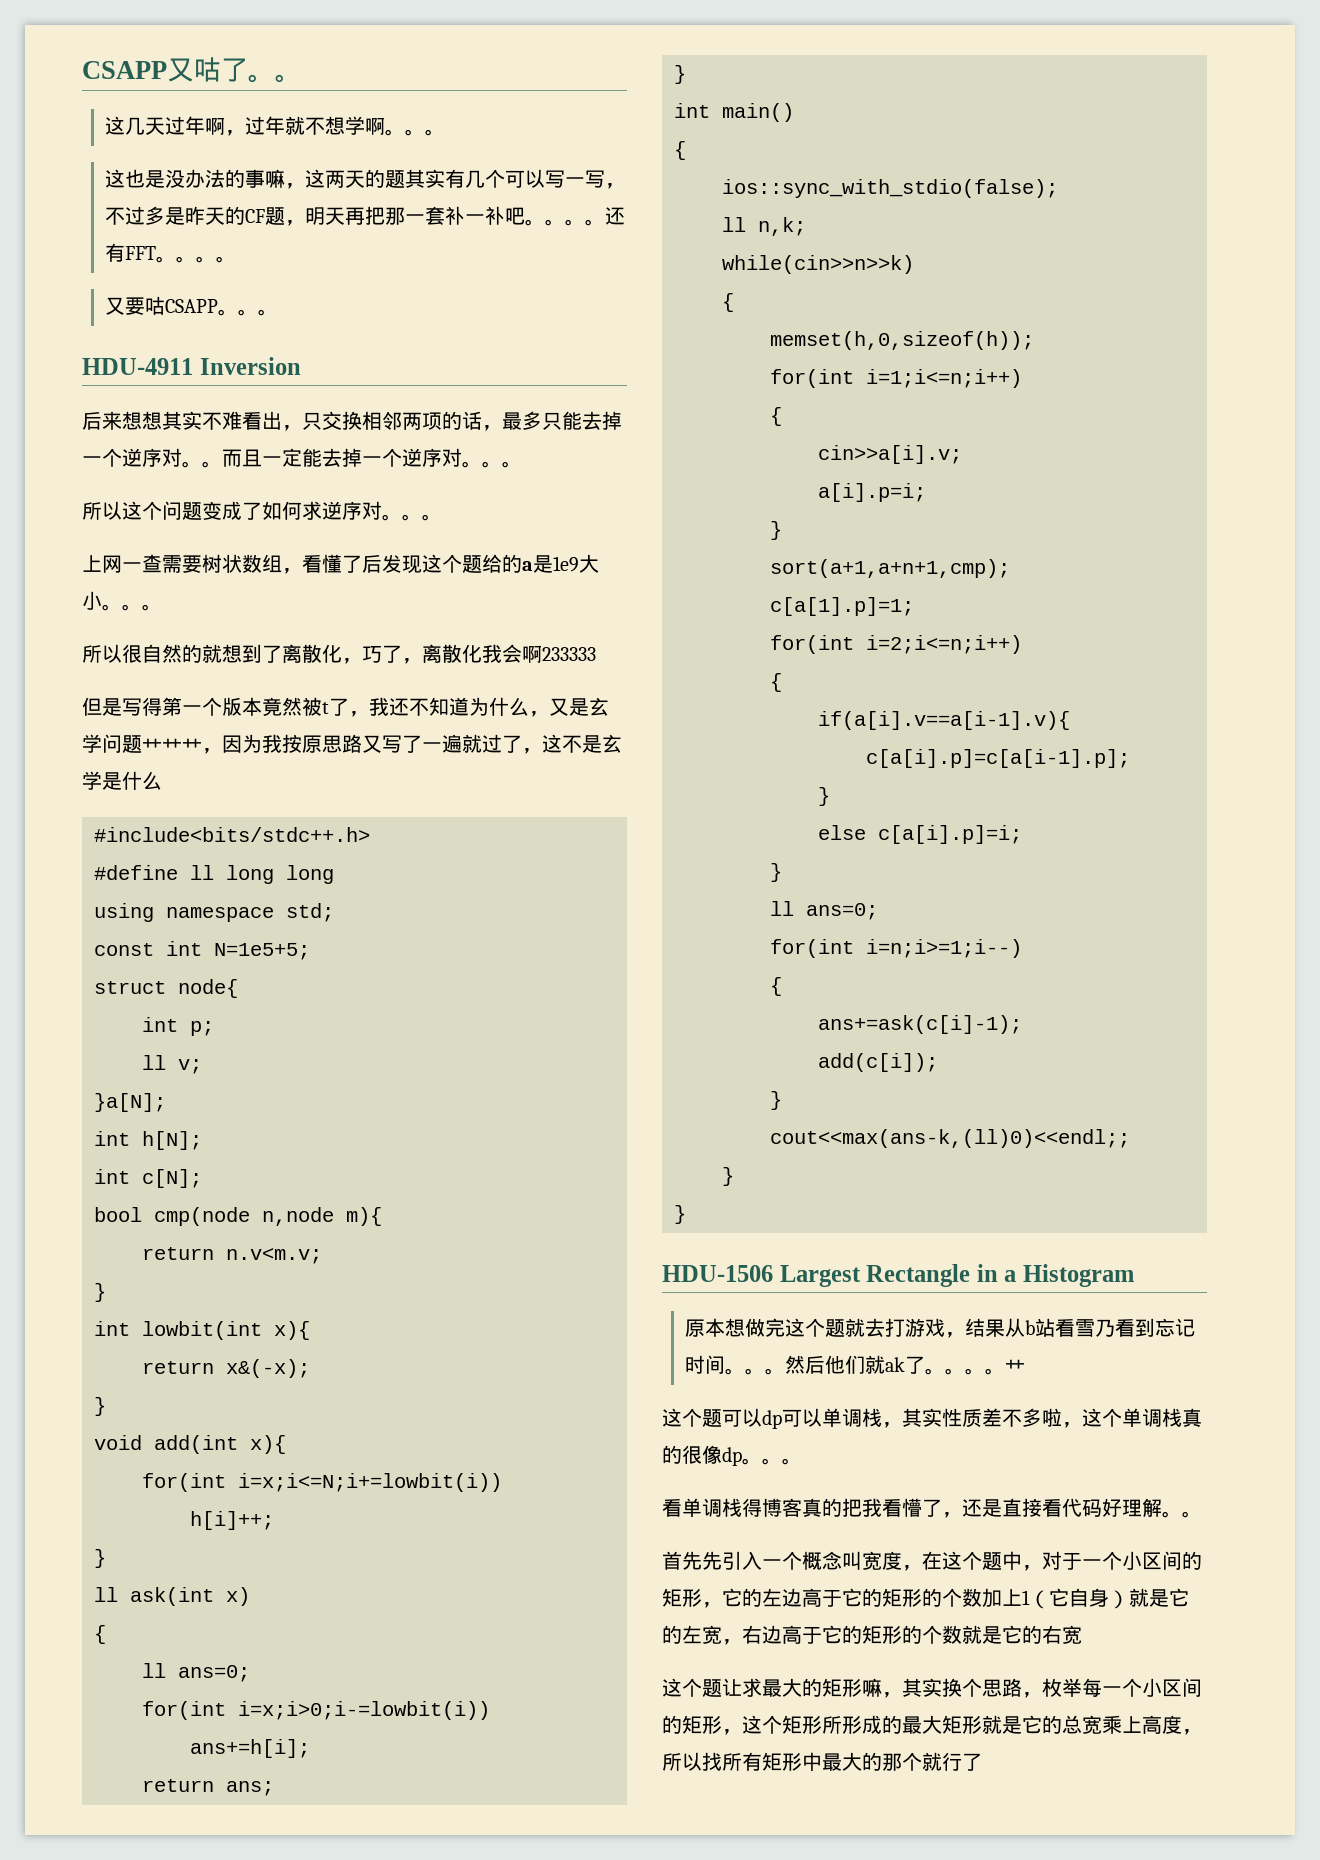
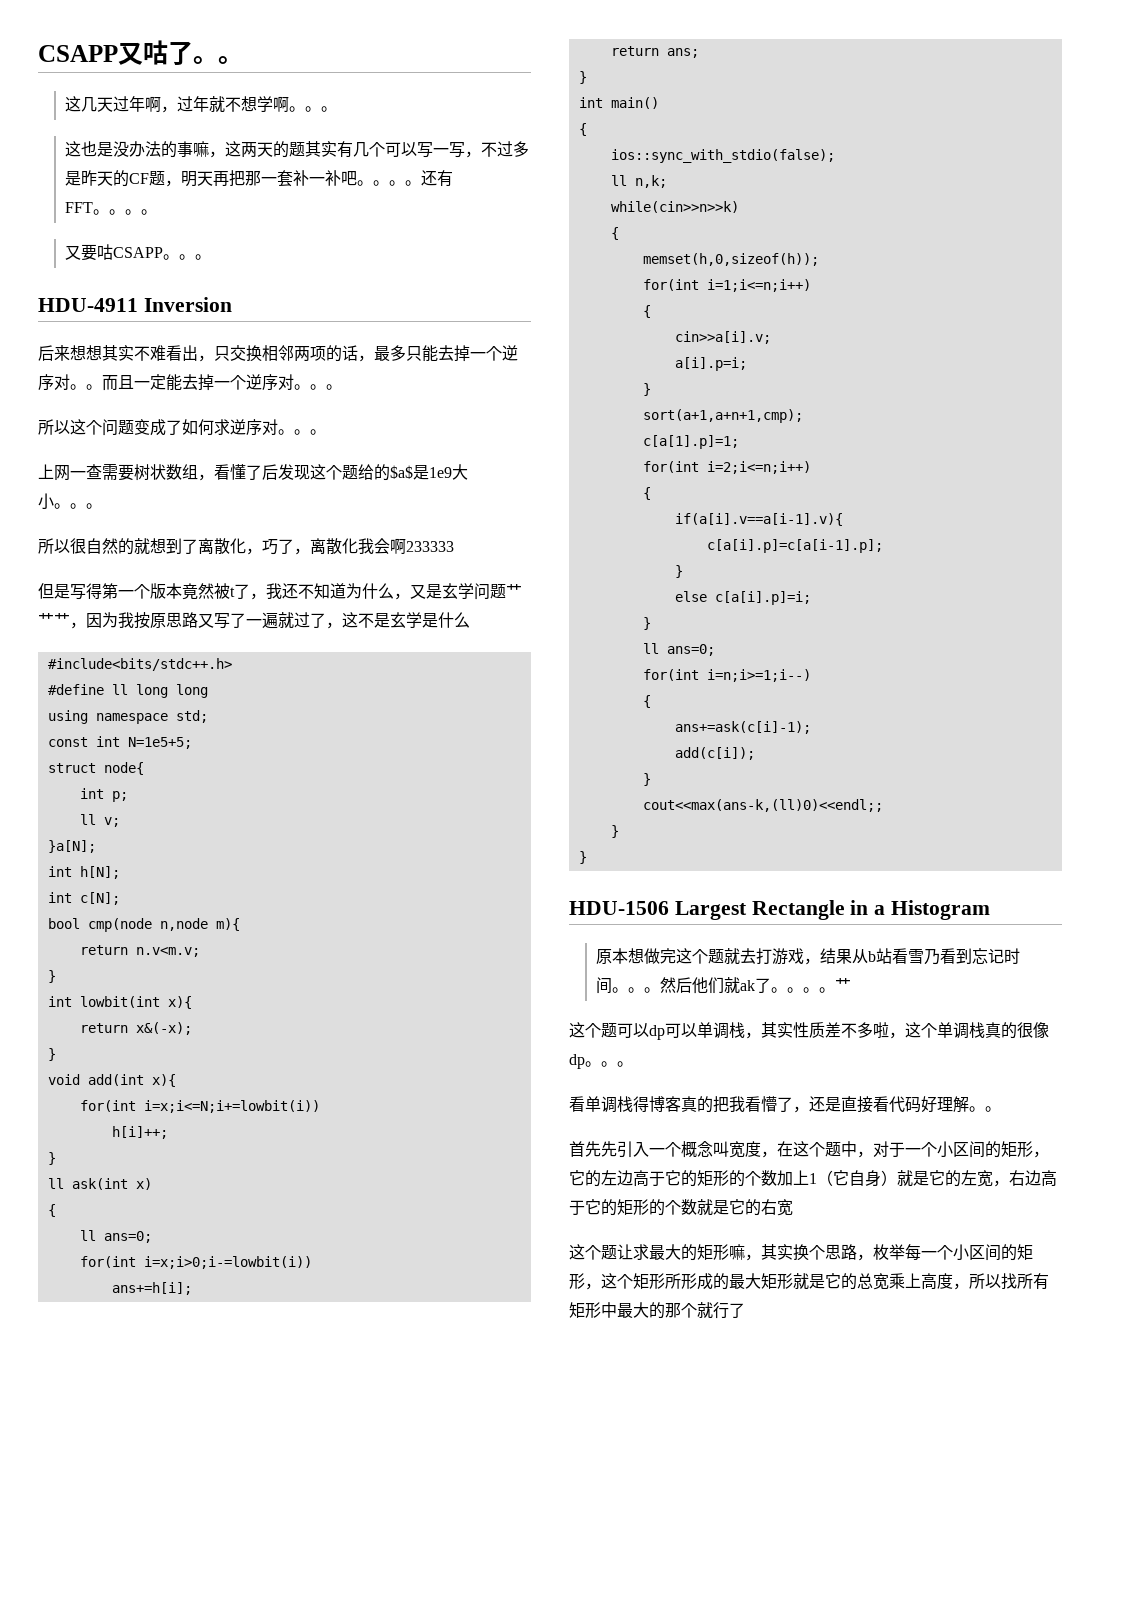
- 上网一查需要树状数组，看懂了后发现这个题给的a是1e9大小。
+ 上网一查需要树状数组，看懂了后发现这个题给的$a$是1e9大小。

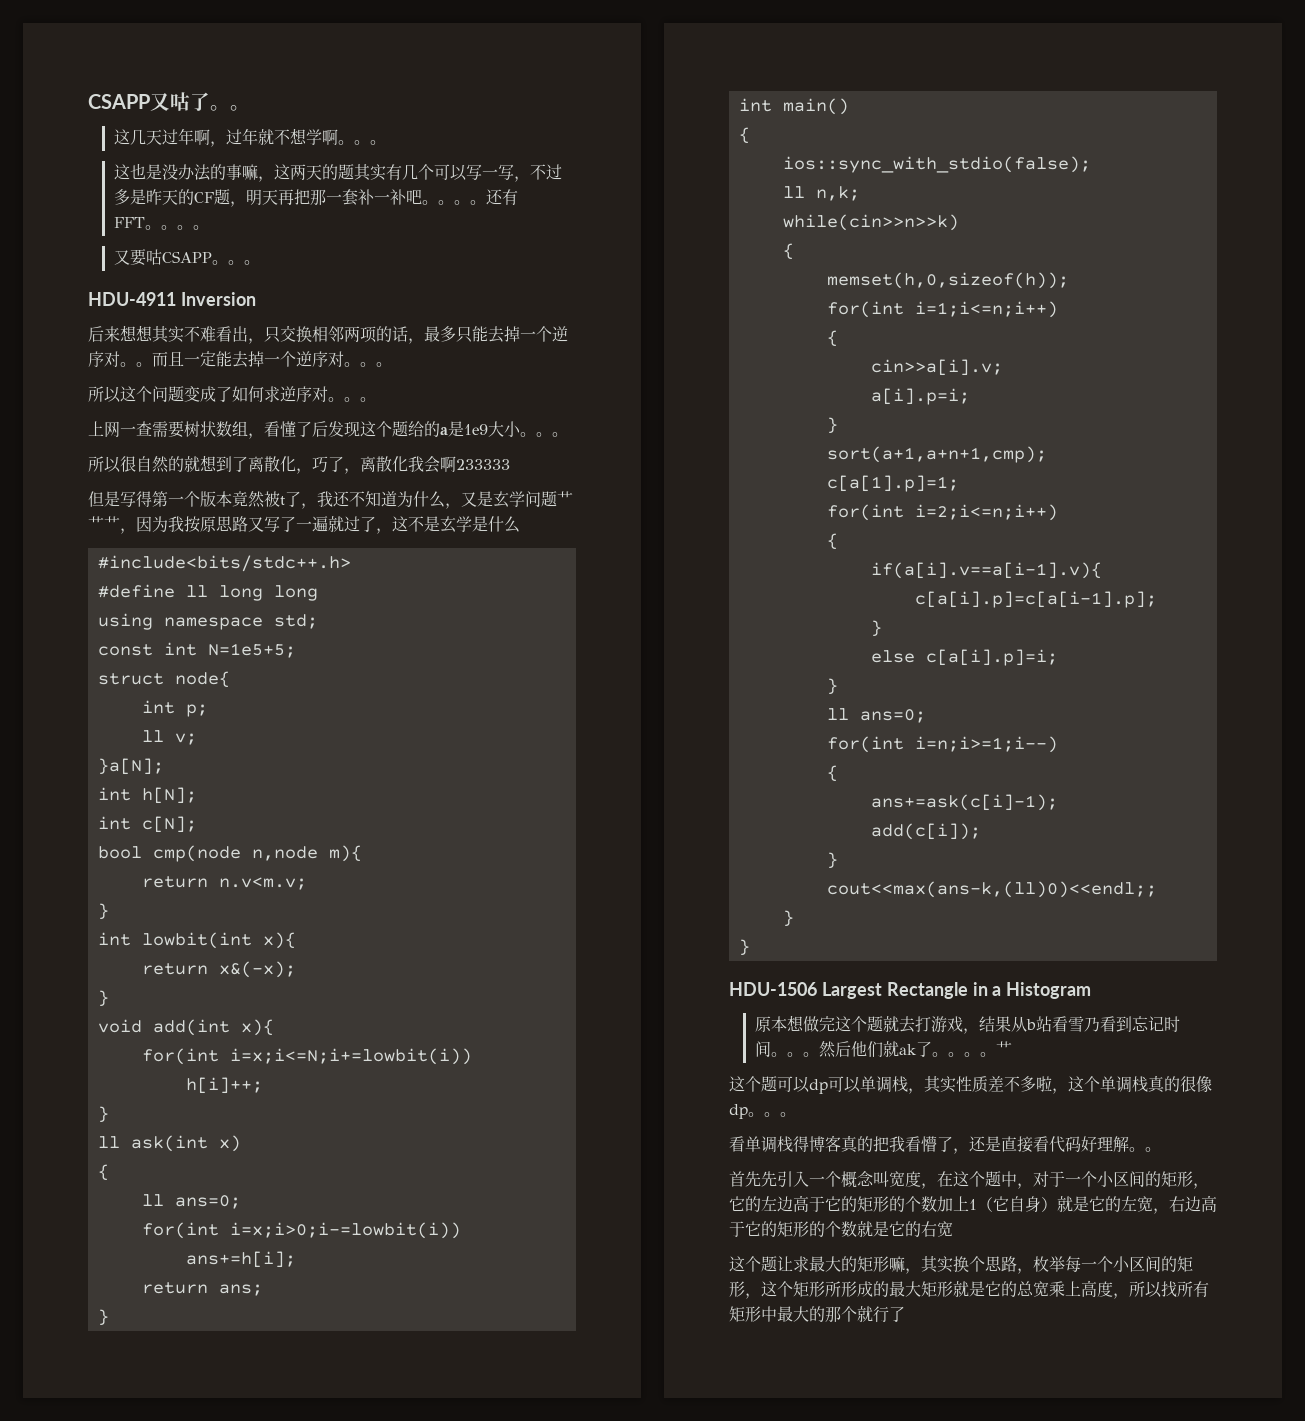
- 上网一查需要树状数组，看懂了后发现这个题给的$a$是1e9大小。
+ 上网一查需要树状数组，看懂了后发现这个题给的a是1e9大小。

